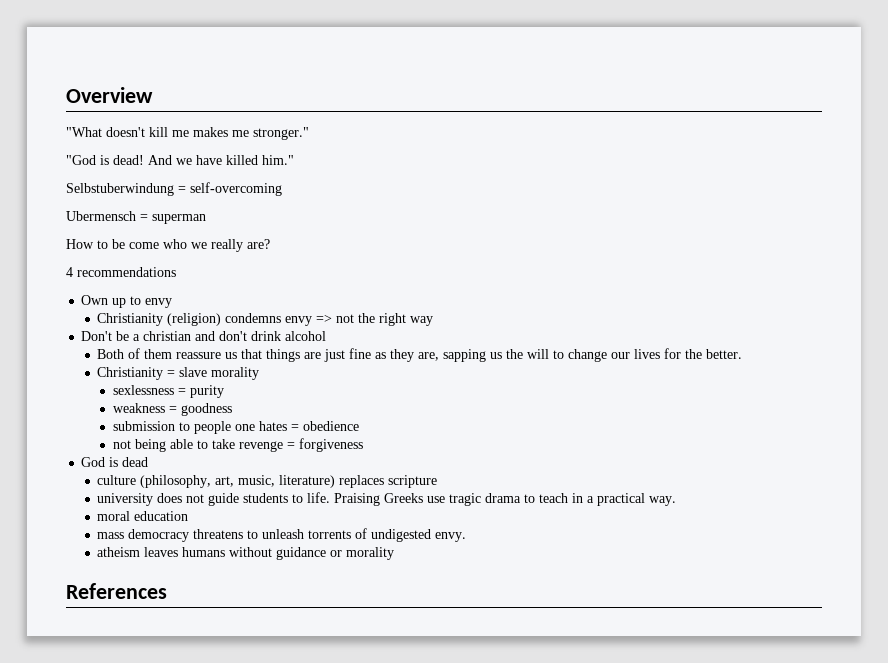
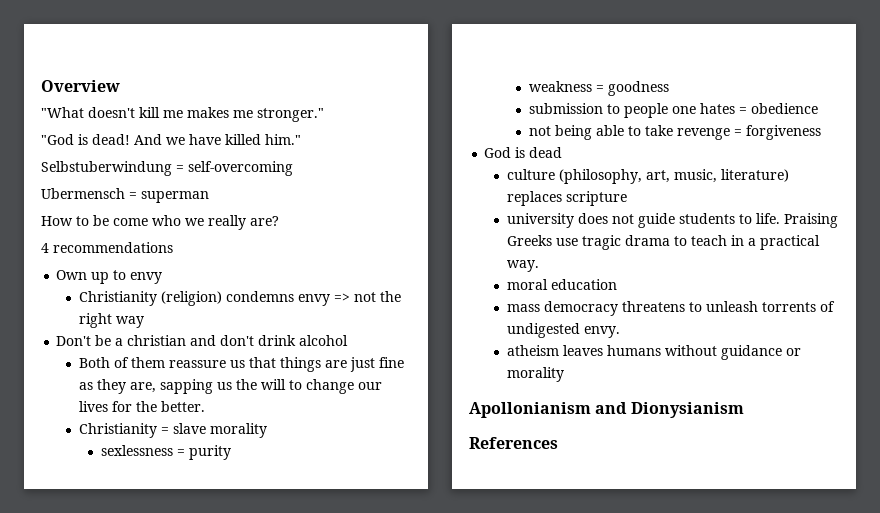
+ Apollonianism and Dionysianism

